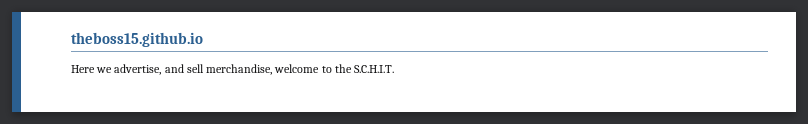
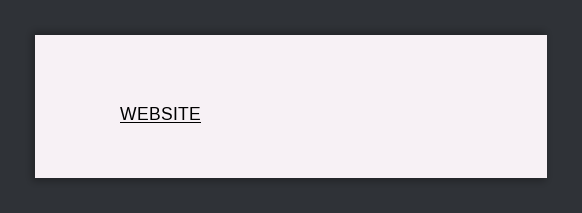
- theboss15.github.io
- Here we advertise, and sell merchandise, welcome to the S.C.H.I.T.
+ WEBSITE

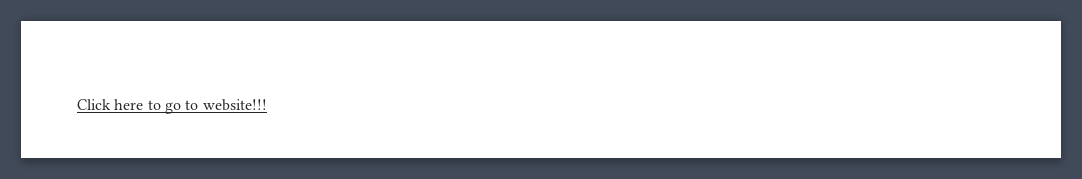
- WEBSITE
+ Click here to go to website!!!

